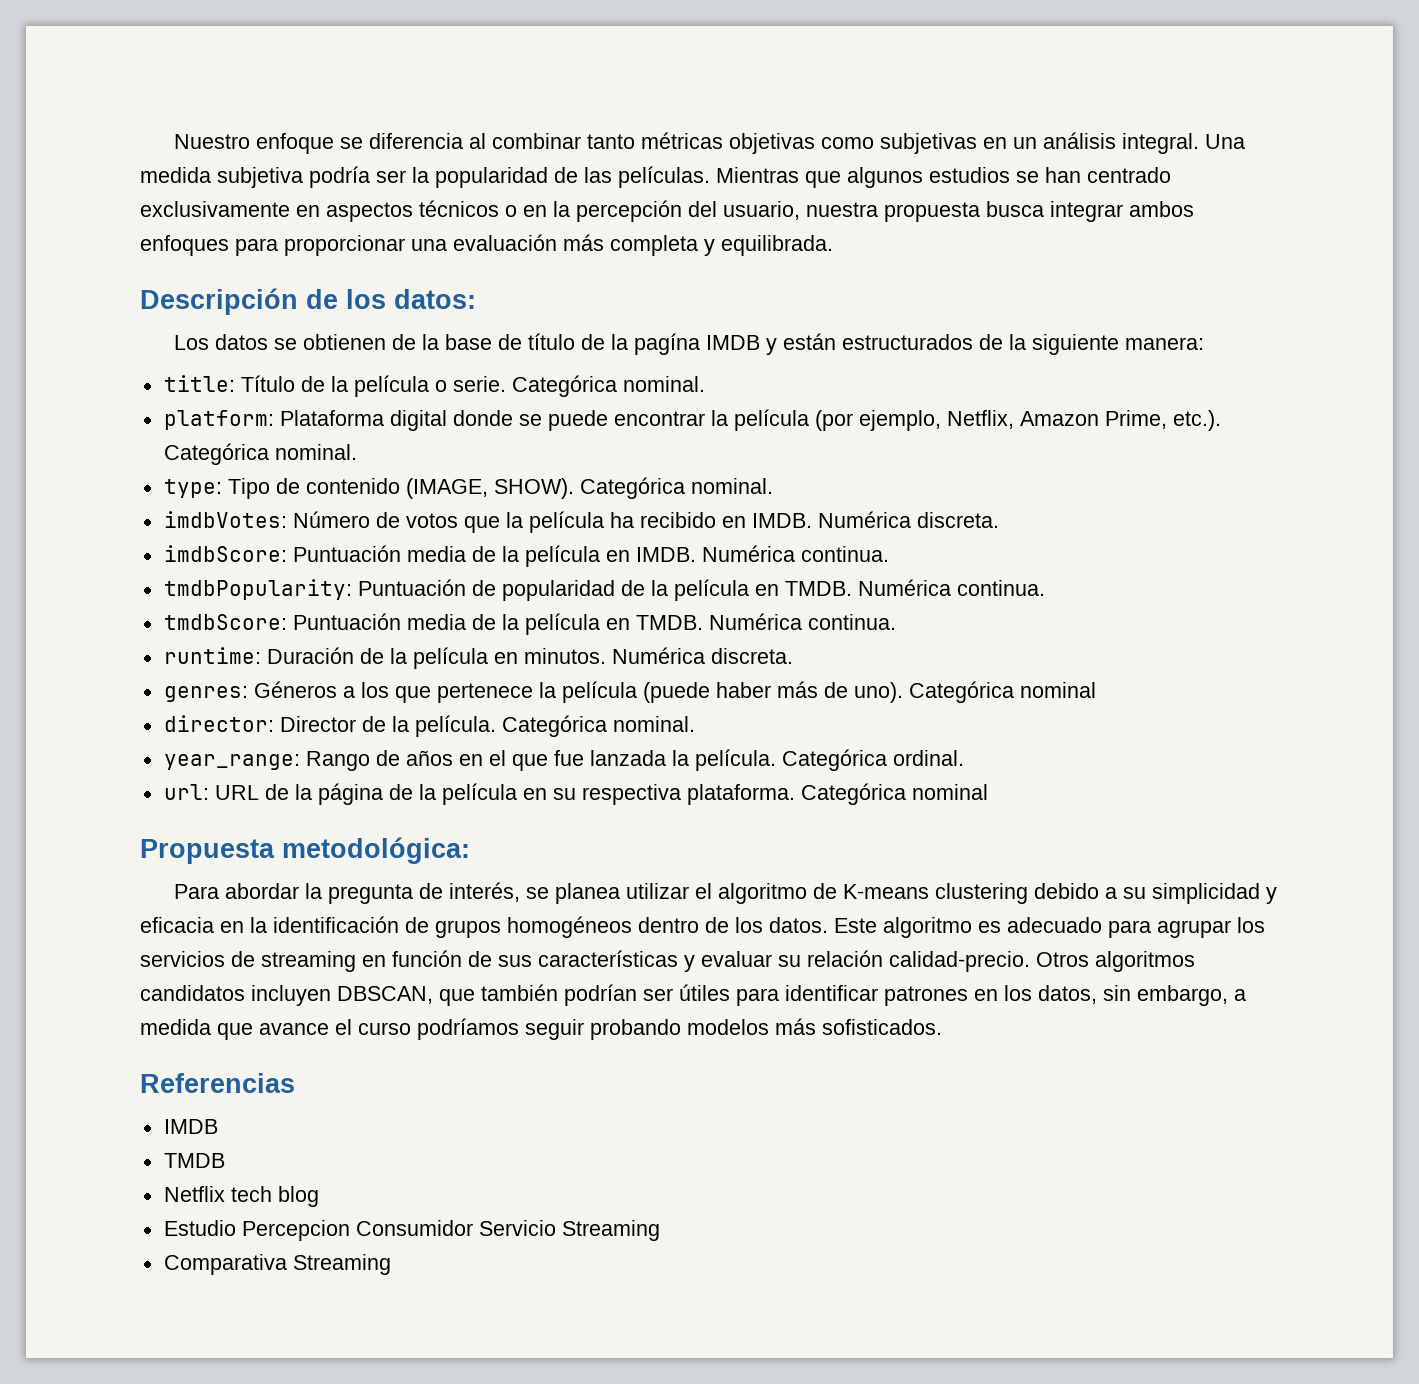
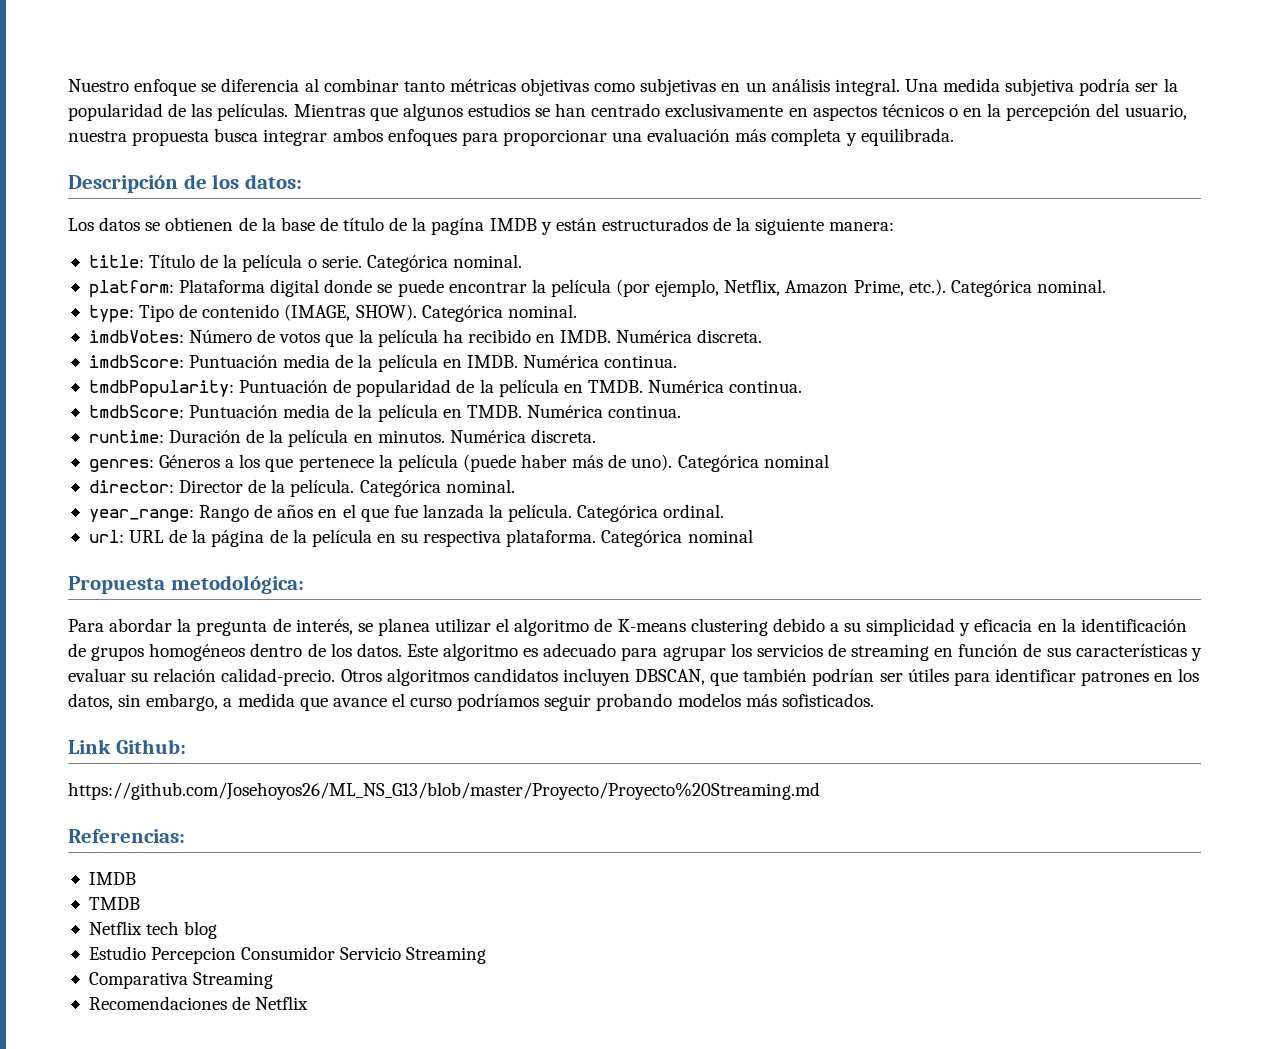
- Referencias
+ Link Github:
+ https://github.com/Josehoyos26/ML_NS_G13/blob/master/Proyecto/Proyecto%20Streaming.md
+ Referencias:
+ Recomendaciones de Netflix

